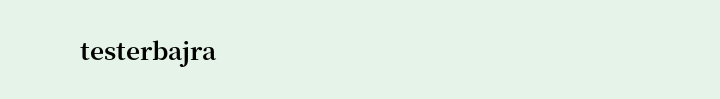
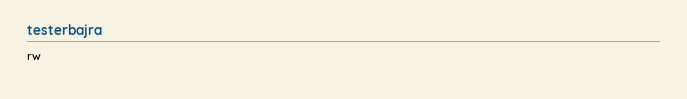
+ rw

